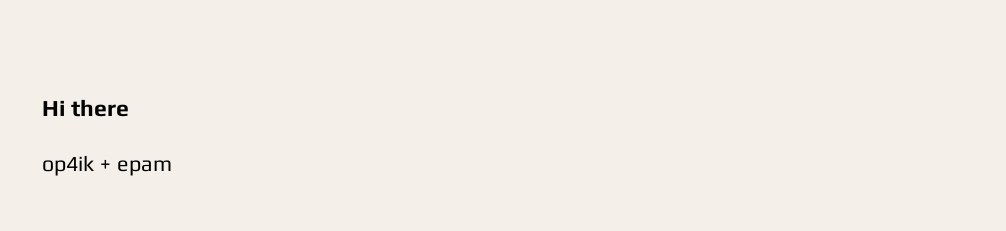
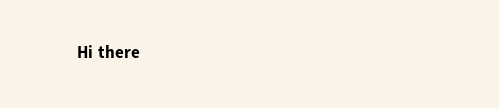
- op4ik + epam

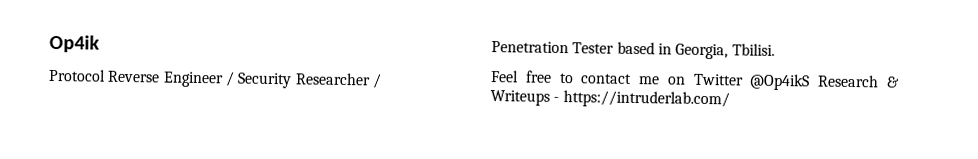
- Hi there
+ Op4ik
+ Protocol Reverse Engineer / Security Researcher / Penetration Tester based in Georgia, Tbilisi.
+ Feel free to contact me on Twitter @Op4ikS Research & Writeups - https://intruderlab.com/

